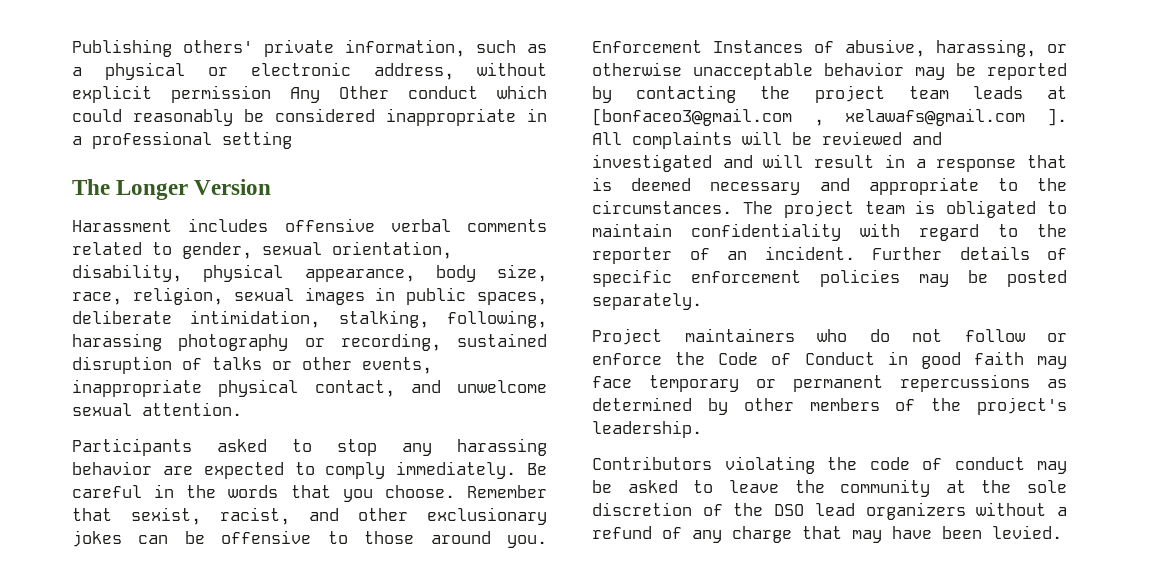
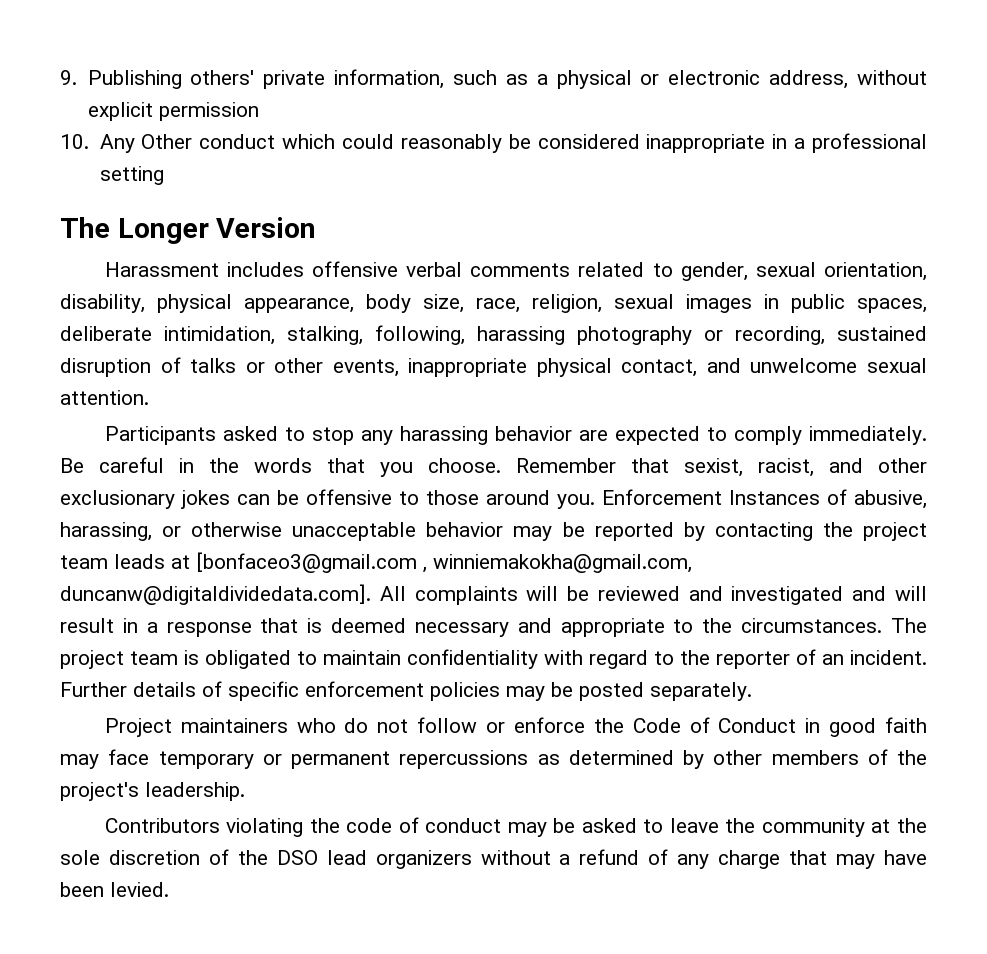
- Publishing others' private information, such as a physical or electronic address, without explicit permission Any Other conduct which could reasonably be considered inappropriate in a professional setting
+ 9. Publishing others' private information, such as a physical or electronic address, without explicit permission
+ 10. Any Other conduct which could reasonably be considered inappropriate in a professional setting
- Enforcement Instances of abusive, harassing, or otherwise unacceptable behavior may be reported by contacting the project team leads at [bonfaceo3@gmail.com , xelawafs@gmail.com ]. All complaints will be reviewed and investigated and will result in a response that is deemed necessary and appropriate to the circumstances.
+ Enforcement Instances of abusive, harassing, or otherwise unacceptable behavior may be reported by contacting the project team leads at [bonfaceo3@gmail.com , winniemakokha@gmail.com, duncanw@digitaldividedata.com]. All complaints will be reviewed and investigated and will result in a response that is deemed necessary and appropriate to the circumstances.

